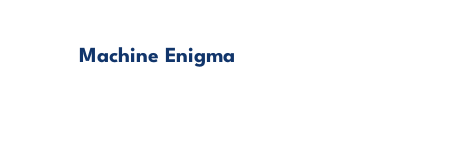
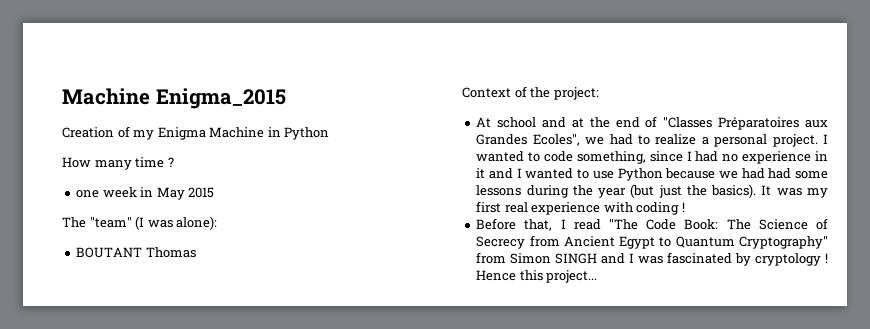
- Machine Enigma
+ Machine Enigma_2015
+ Creation of my Enigma Machine in Python
+ How many time ?
+ one week in May 2015
+ The "team" (I was alone):
+ BOUTANT Thomas
+ Context of the project:
+ At school and at the end of "Classes Préparatoires aux Grandes Ecoles", we had to realize a personal project. I wanted to code something, since I had no experience in it and I wanted to use Python because we had had some lessons during the year (but just the basics). It was my first real experience with coding !
+ Before that, I read "The Code Book: The Science of Secrecy from Ancient Egypt to Quantum Cryptography" from Simon SINGH and I was fascinated by cryptology ! Hence this project...

